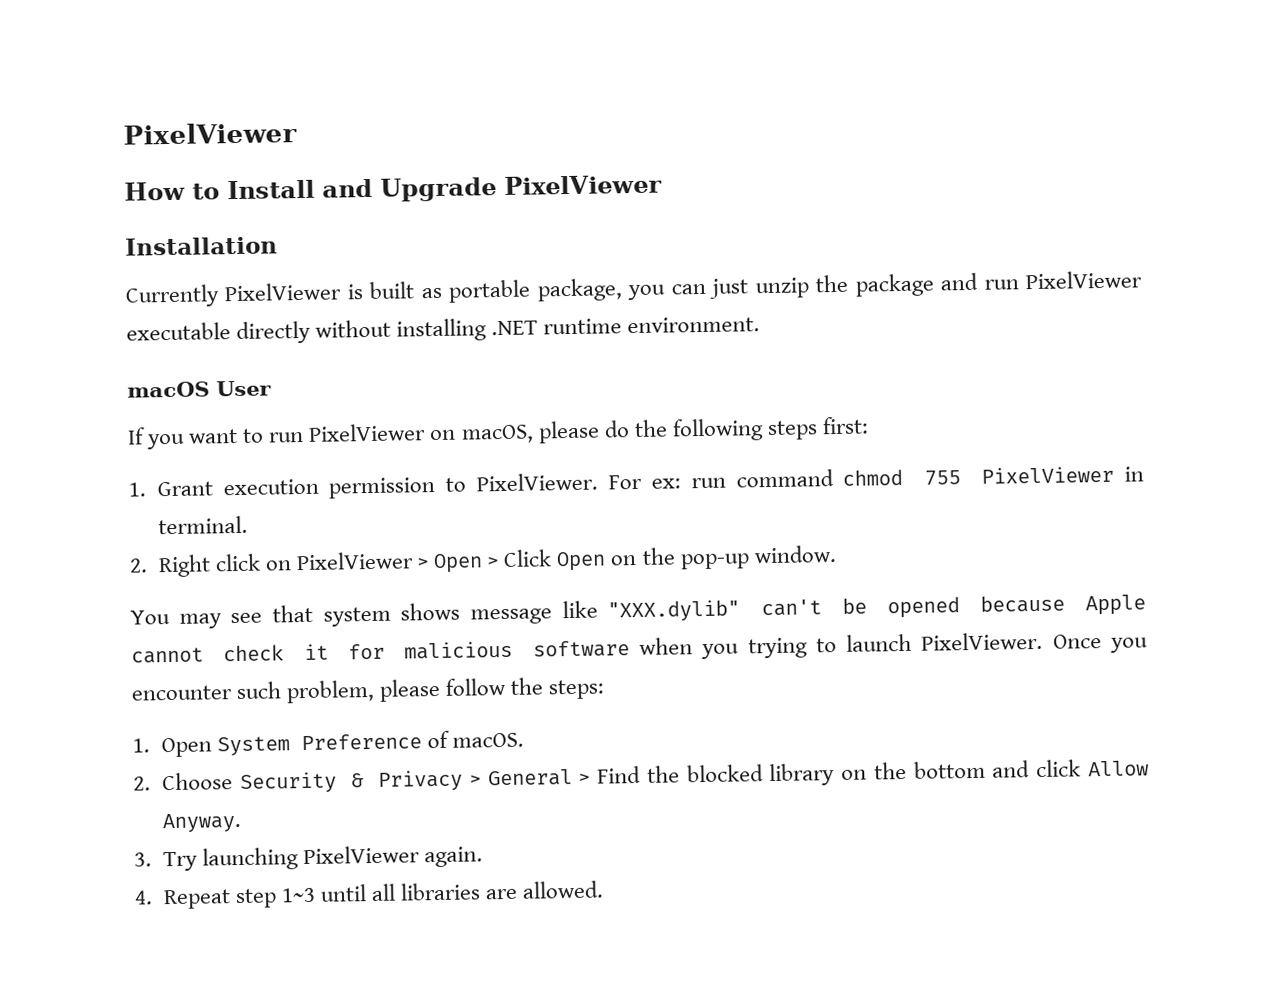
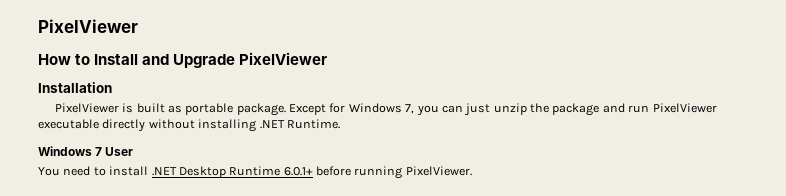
- Currently PixelViewer is built as portable package, you can just unzip the package and run PixelViewer executable directly without installing .NET runtime environment.
- macOS User
- If you want to run PixelViewer on macOS, please do the following steps first:
- 1. Grant execution permission to PixelViewer. For ex: run command chmod 755 PixelViewer in terminal.
- 2. Right click on PixelViewer > Open > Click Open on the pop-up window.
- You may see that system shows message like "XXX.dylib" can't be opened because Apple cannot check it for malicious software when you trying to launch PixelViewer. Once you encounter such problem, please follow the steps:
- 1. Open System Preference of macOS.
- 2. Choose Security & Privacy > General > Find the blocked library on the bottom and click Allow Anyway.
- 3. Try launching PixelViewer again.
- 4. Repeat step 1~3 until all libraries are allowed.
+ PixelViewer is built as portable package. Except for Windows 7, you can just unzip the package and run PixelViewer executable directly without installing .NET Runtime.
+ Windows 7 User
+ You need to install .NET Desktop Runtime 6.0.1+ before running PixelViewer.

